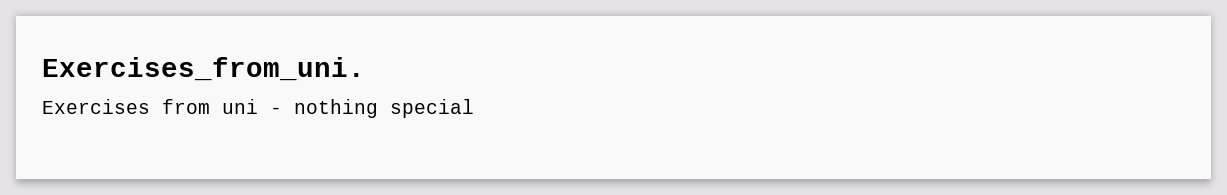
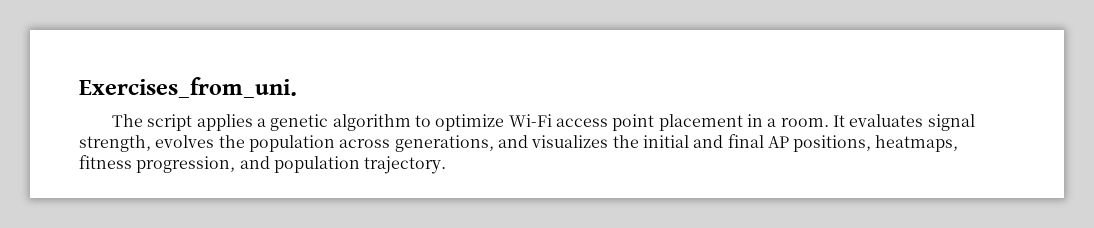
- Exercises from uni - nothing special
+ The script applies a genetic algorithm to optimize Wi-Fi access point placement in a room. It evaluates signal strength, evolves the population across generations, and visualizes the initial and final AP positions, heatmaps, fitness progression, and population trajectory.

